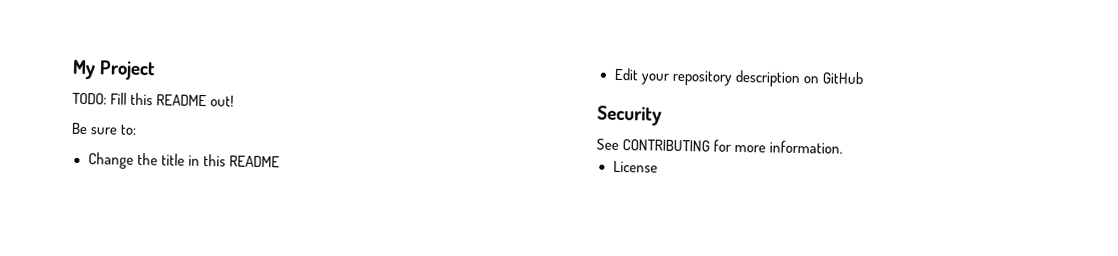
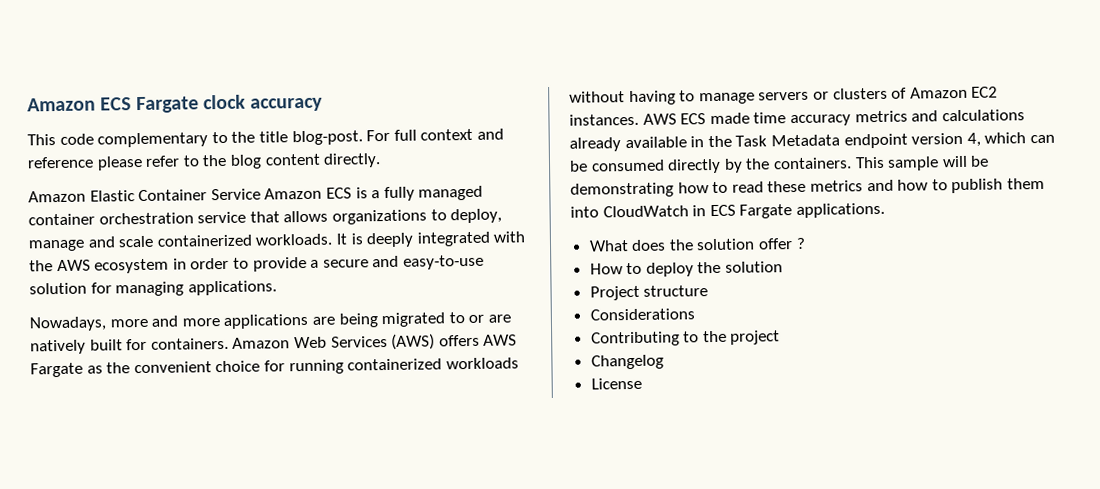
- My Project
- TODO: Fill this README out!
- Be sure to:
- Change the title in this README
- Edit your repository description on GitHub
- Security
- See CONTRIBUTING for more information.
+ Amazon ECS Fargate clock accuracy
+ This code complementary to the title blog-post. For full context and reference please refer to the blog content directly.
+ Amazon Elastic Container Service Amazon ECS is a fully managed container orchestration service that allows organizations to deploy, manage and scale containerized workloads. It is deeply integrated with the AWS ecosystem in order to provide a secure and easy-to-use solution for managing applications.
+ Nowadays, more and more applications are being migrated to or are natively built for containers. Amazon Web Services (AWS) offers AWS Fargate as the convenient choice for running containerized workloads without having to manage servers or clusters of Amazon EC2 instances. AWS ECS made time accuracy metrics and calculations already available in the Task Metadata endpoint version 4, which can be consumed directly by the containers. This sample will be demonstrating how to read these metrics and how to publish them into CloudWatch in ECS Fargate applications.
+ What does the solution offer ?
+ How to deploy the solution
+ Project structure
+ Considerations
+ Contributing to the project
+ Changelog

